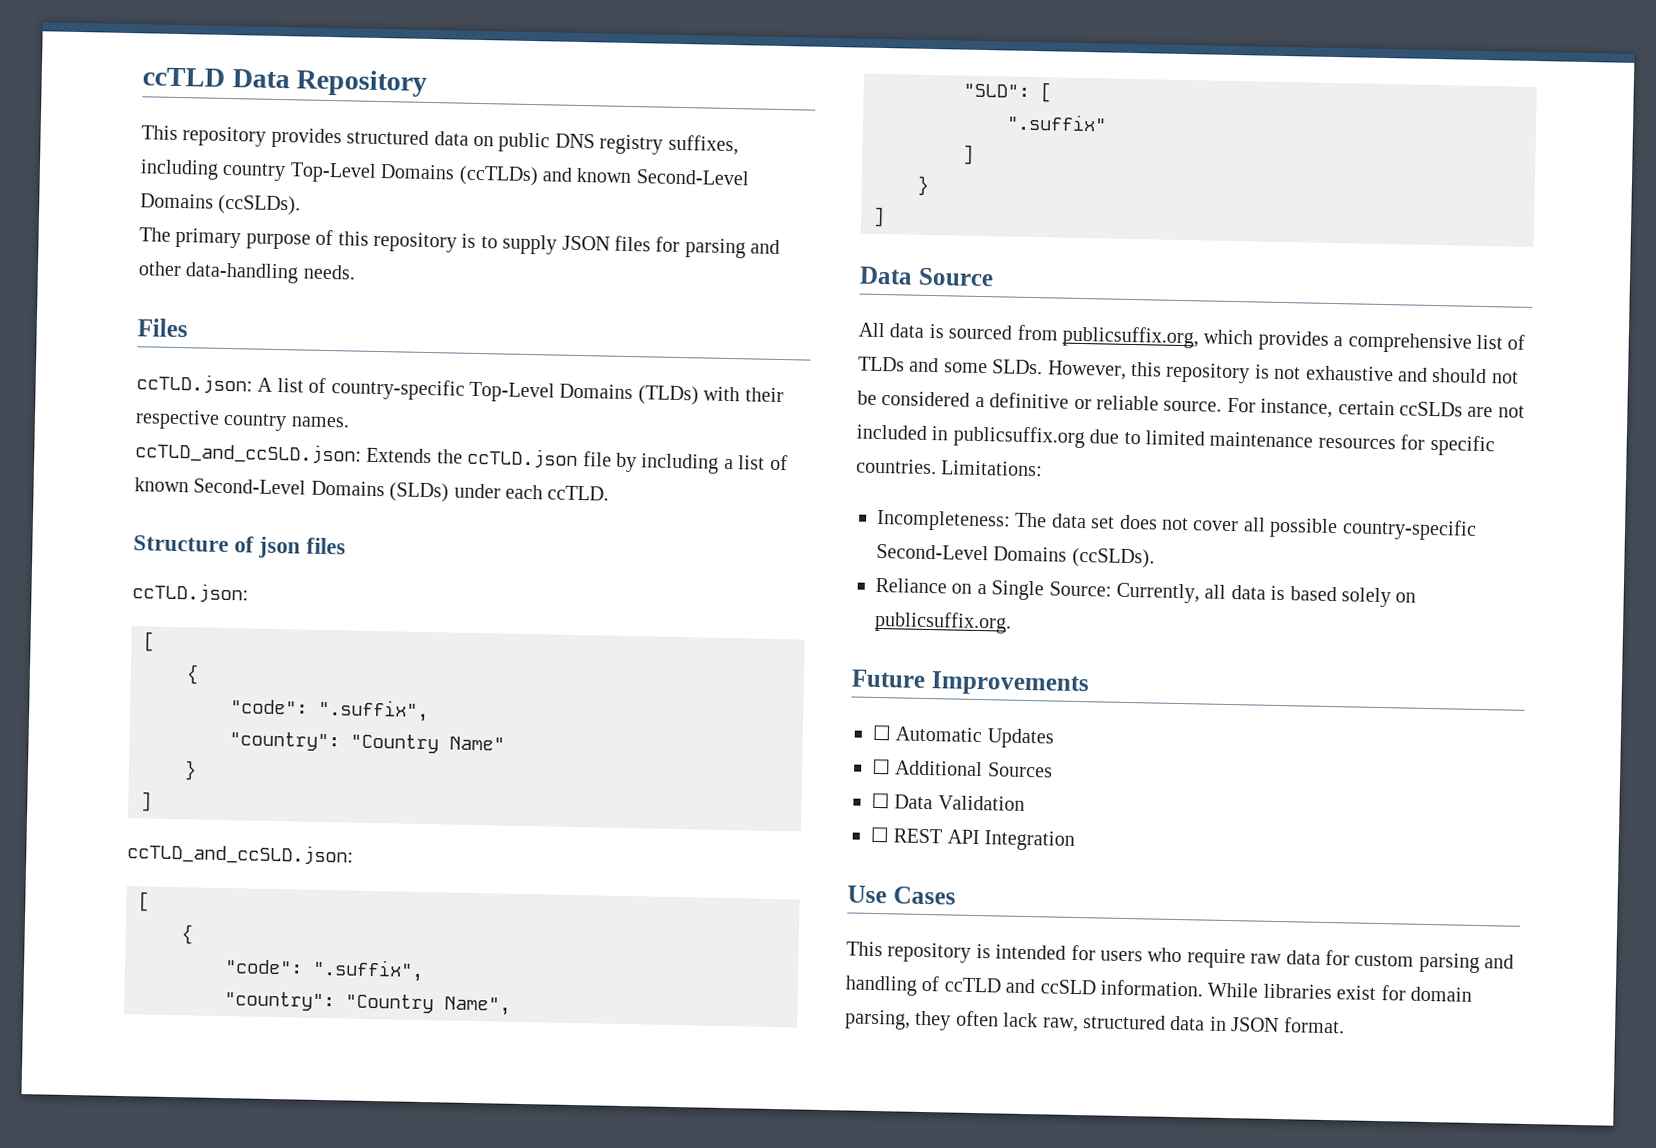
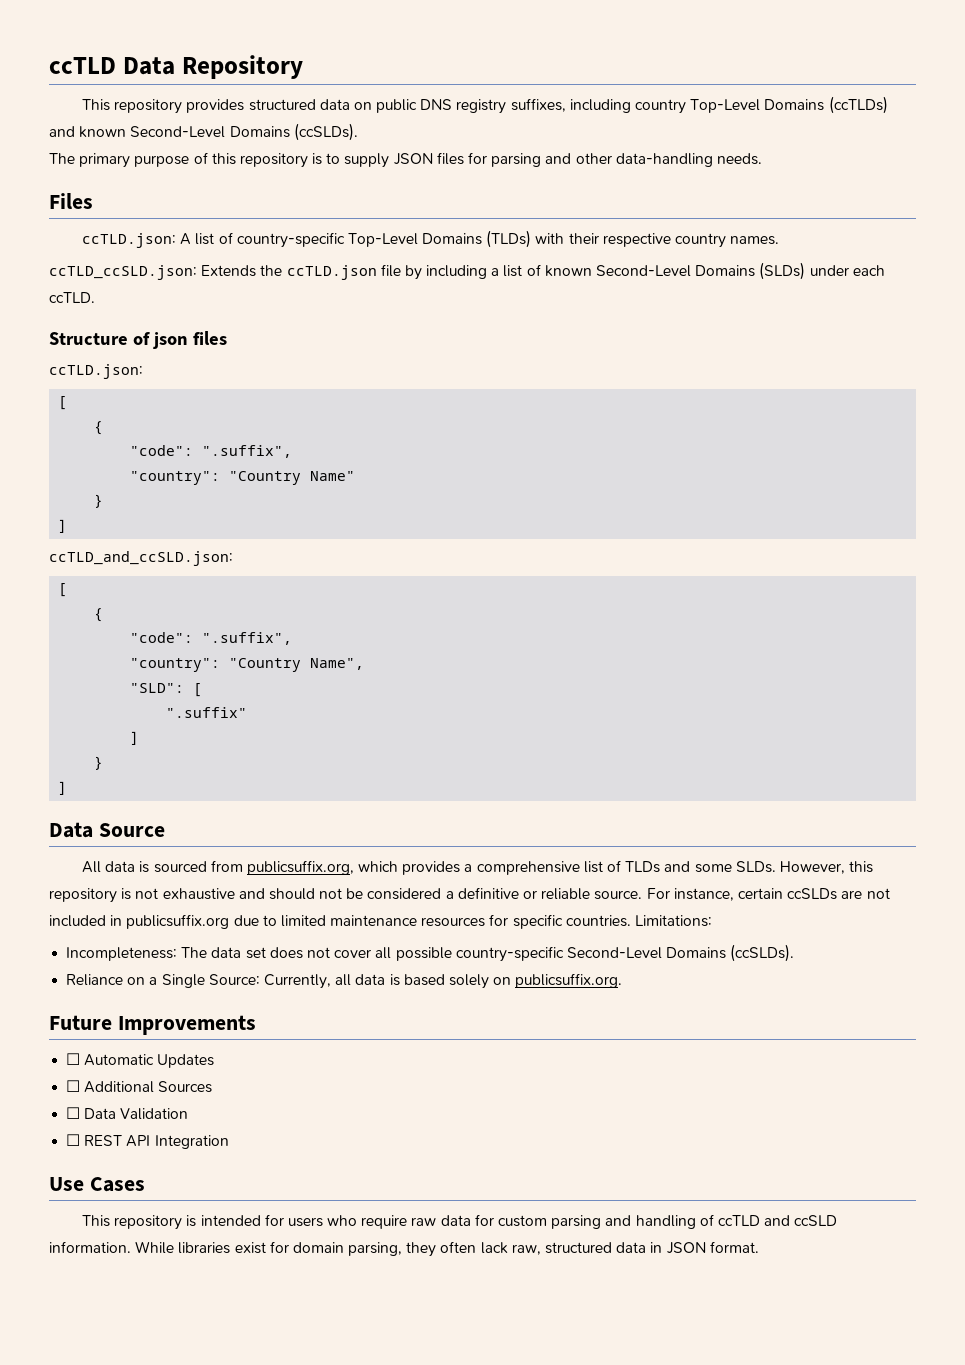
- ccTLD_and_ccSLD.json: Extends the ccTLD.json file by including a list of known Second-Level Domains (SLDs) under each ccTLD.
+ ccTLD_ccSLD.json: Extends the ccTLD.json file by including a list of known Second-Level Domains (SLDs) under each ccTLD.

